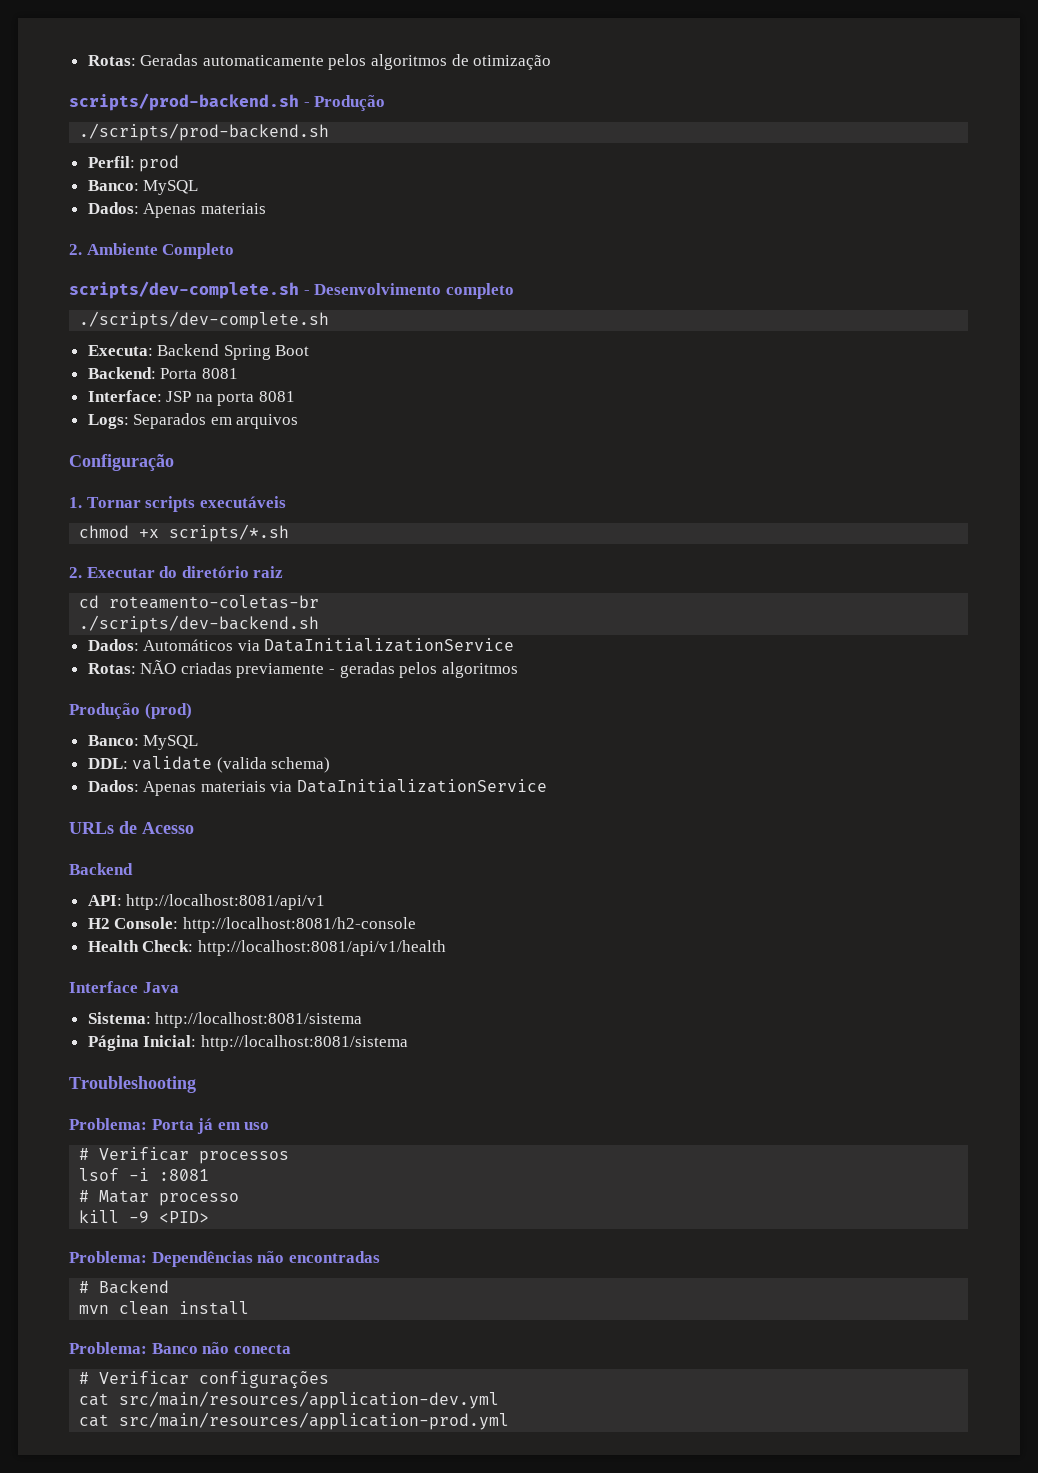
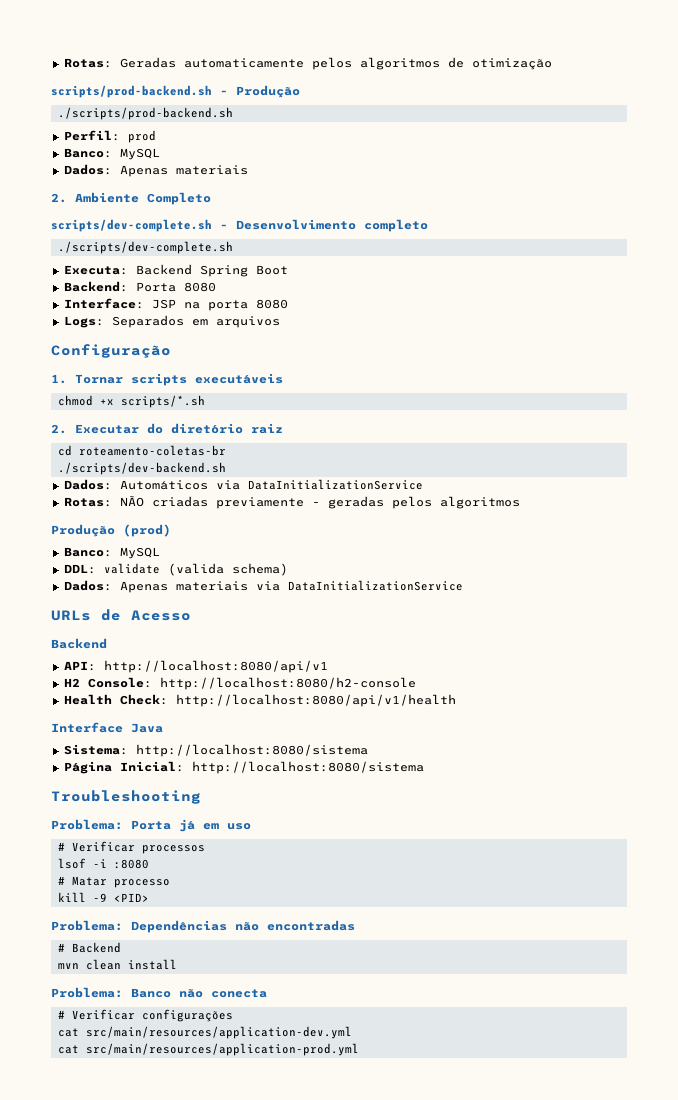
- Backend: Porta 8081
+ Backend: Porta 8080
- Interface: JSP na porta 8081
+ Interface: JSP na porta 8080
- API: http://localhost:8081/api/v1
+ API: http://localhost:8080/api/v1
- H2 Console: http://localhost:8081/h2-console
+ H2 Console: http://localhost:8080/h2-console
- Health Check: http://localhost:8081/api/v1/health
+ Health Check: http://localhost:8080/api/v1/health
- Sistema: http://localhost:8081/sistema
+ Sistema: http://localhost:8080/sistema
- Página Inicial: http://localhost:8081/sistema
+ Página Inicial: http://localhost:8080/sistema
- lsof -i :8081
+ lsof -i :8080

